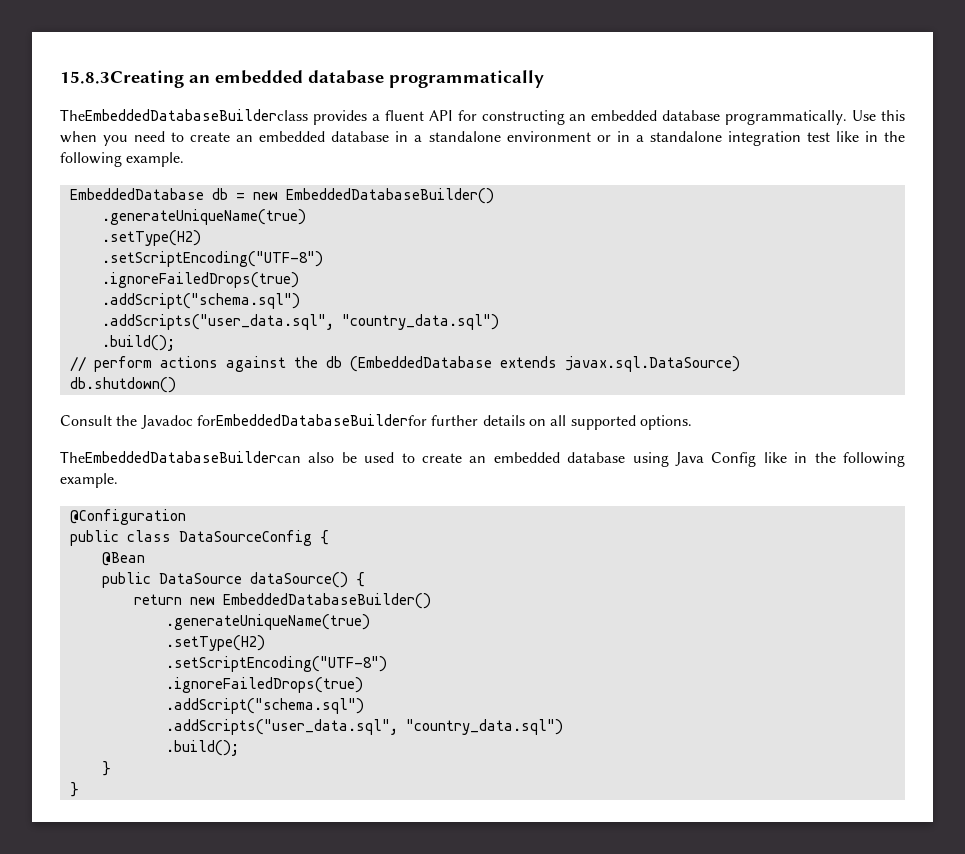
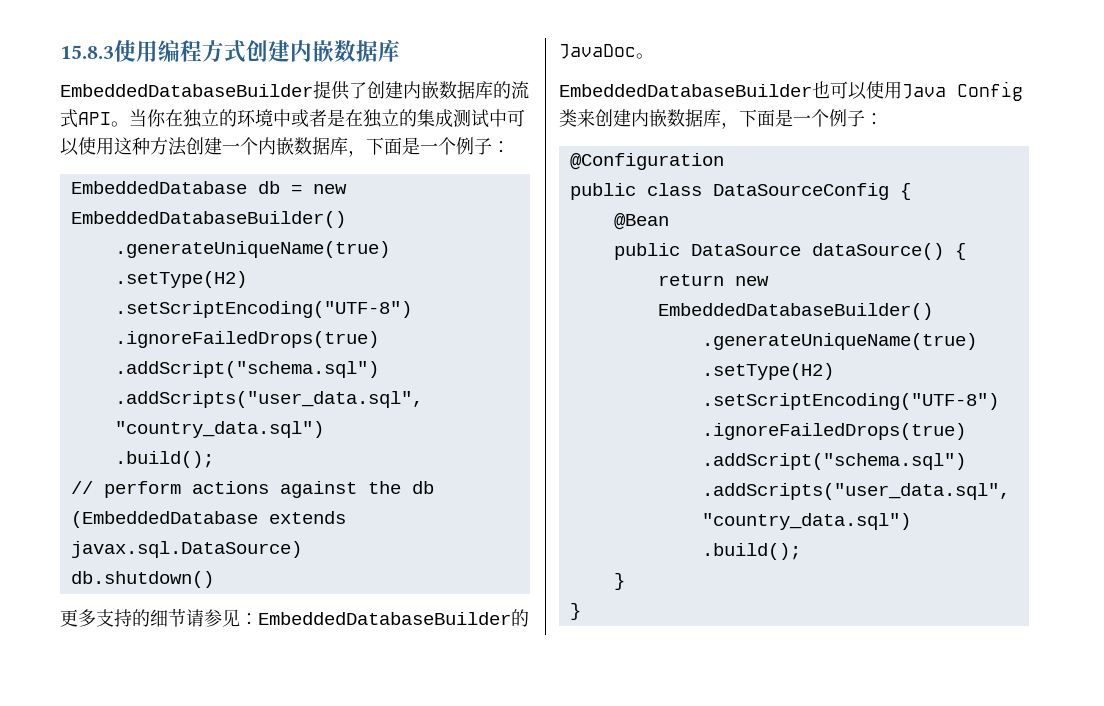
- 15.8.3Creating an embedded database programmatically
- TheEmbeddedDatabaseBuilderclass provides a fluent API for constructing an embedded database programmatically. Use this when you need to create an embedded database in a standalone environment or in a standalone integration test like in the following example.
+ 15.8.3使用编程方式创建内嵌数据库
+ EmbeddedDatabaseBuilder提供了创建内嵌数据库的流式API。当你在独立的环境中或者是在独立的集成测试中可以使用这种方法创建一个内嵌数据库，下面是一个例子：
- Consult the Javadoc forEmbeddedDatabaseBuilderfor further details on all supported options.
- TheEmbeddedDatabaseBuildercan also be used to create an embedded database using Java Config like in the following example.
+ 更多支持的细节请参见：EmbeddedDatabaseBuilder的JavaDoc。
+ EmbeddedDatabaseBuilder也可以使用Java Config类来创建内嵌数据库，下面是一个例子：

